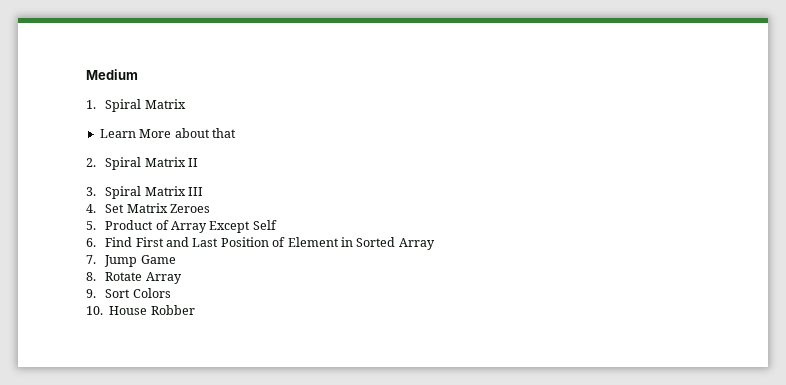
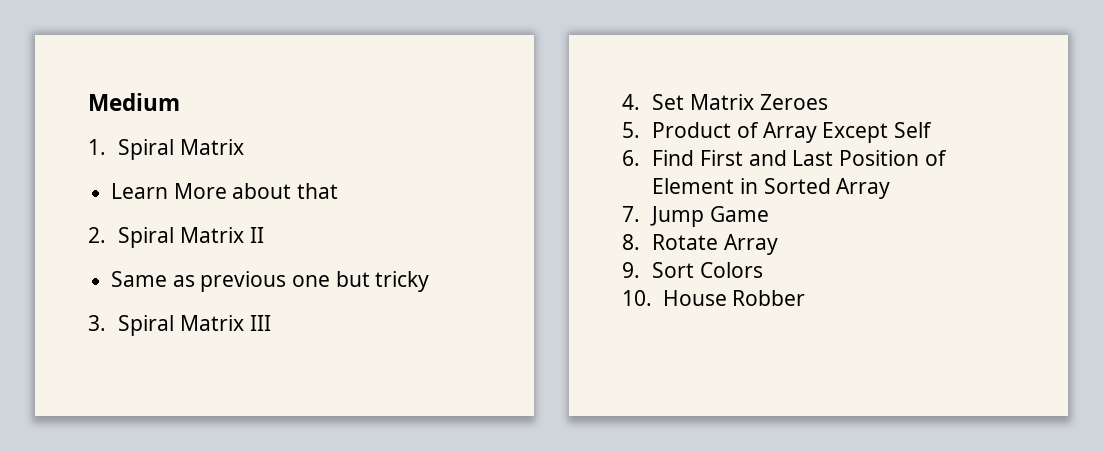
+ Same as previous one but tricky

